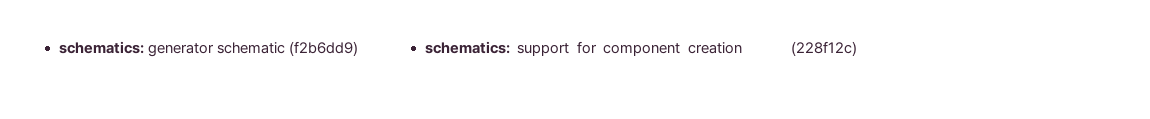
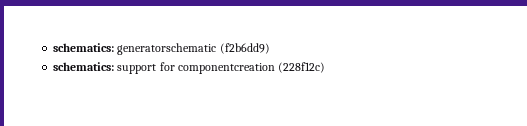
- schematics: generator schematic (f2b6dd9)
+ schematics: generatorschematic (f2b6dd9)
- schematics: support for component creation (228f12c)
+ schematics: support for componentcreation (228f12c)

